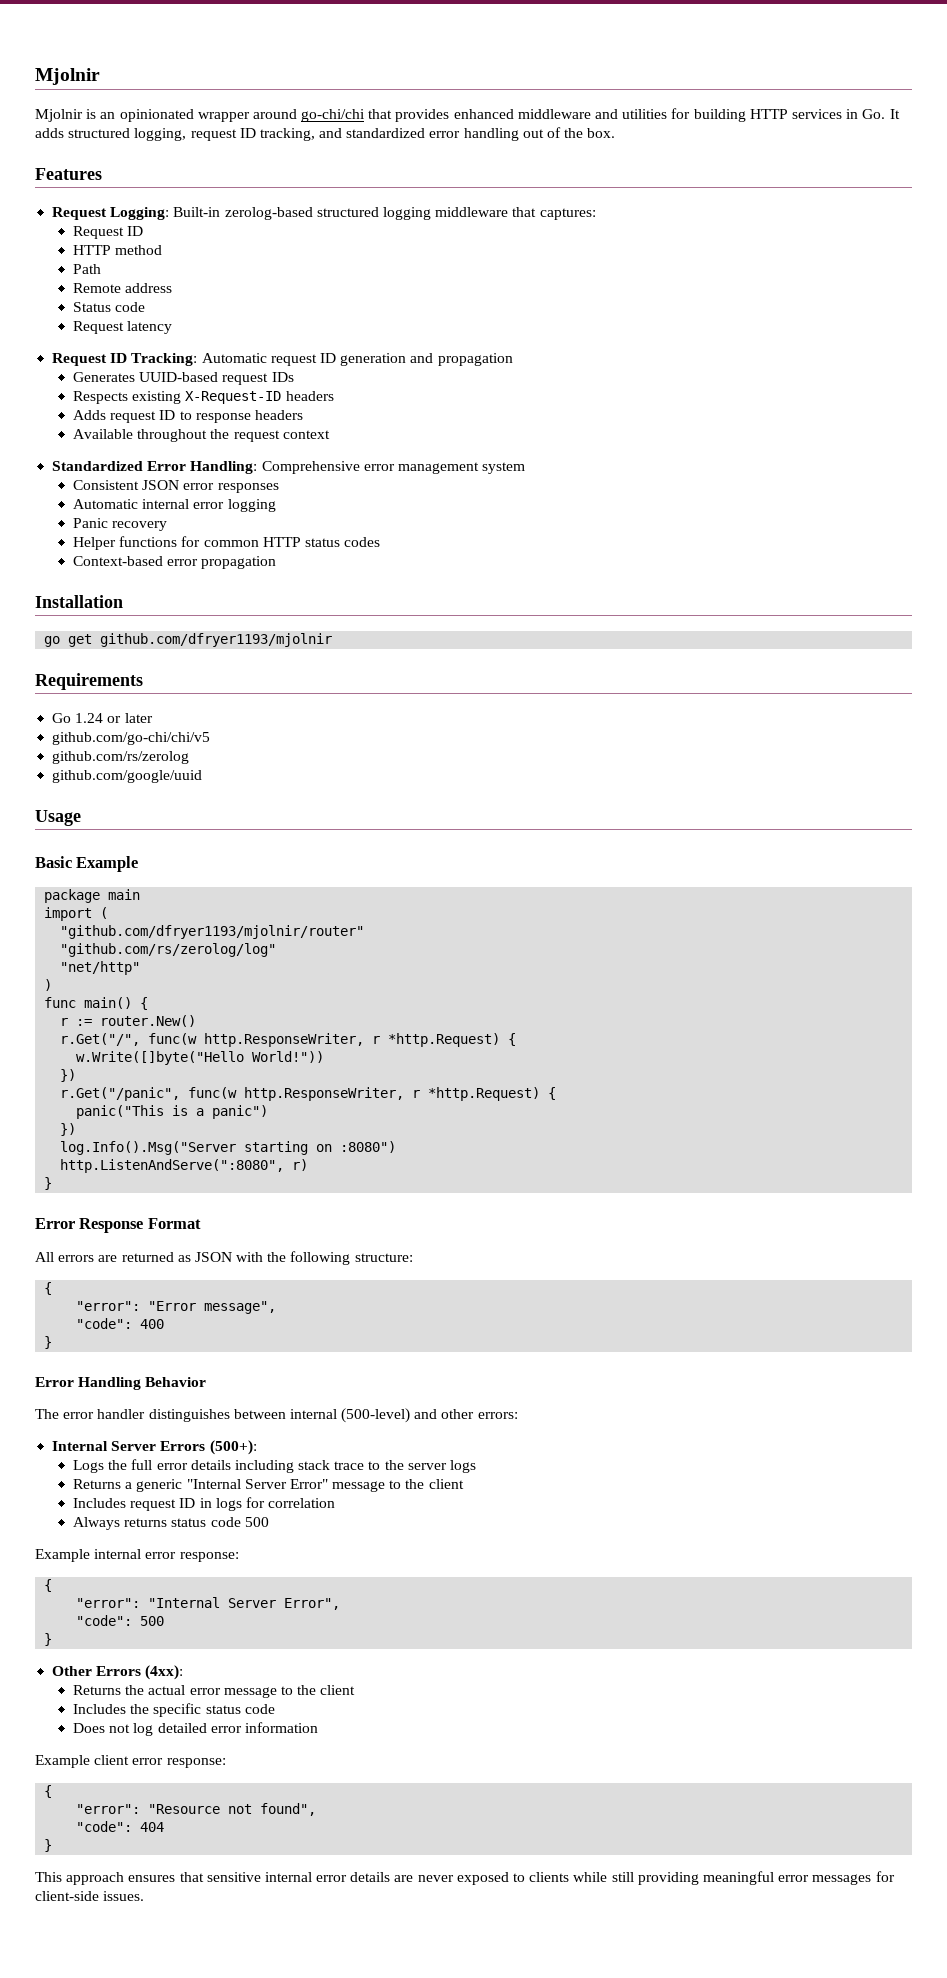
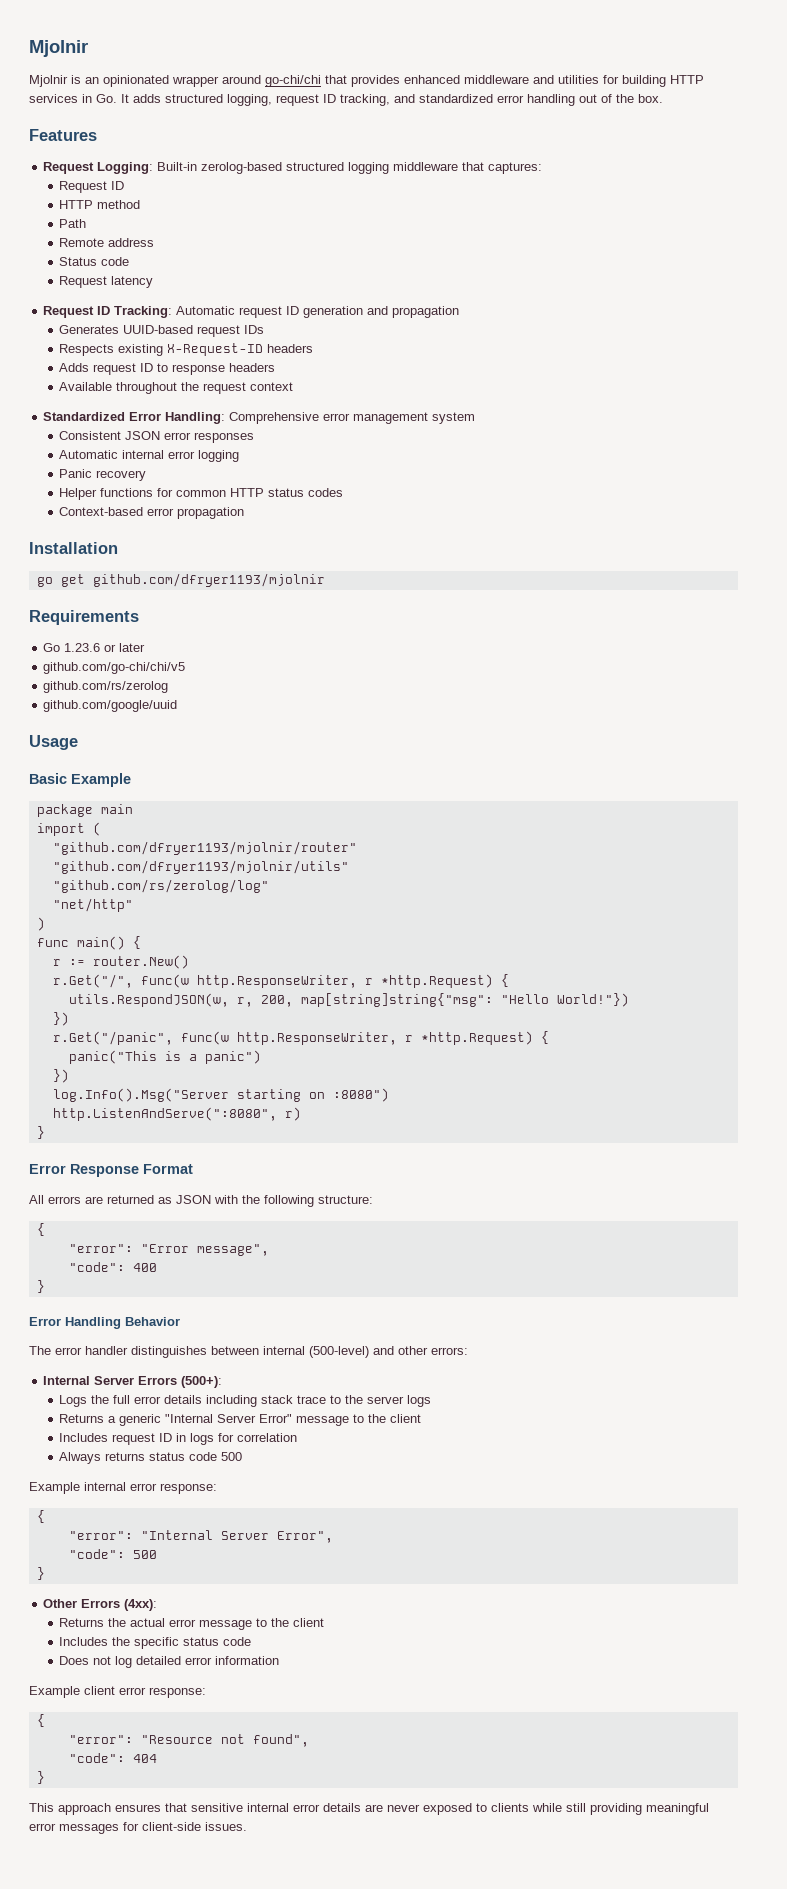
- Go 1.24 or later
+ Go 1.23.6 or later
+ "github.com/dfryer1193/mjolnir/utils"
- w.Write([]byte("Hello World!"))
+ utils.RespondJSON(w, r, 200, map[string]string{"msg": "Hello World!"})

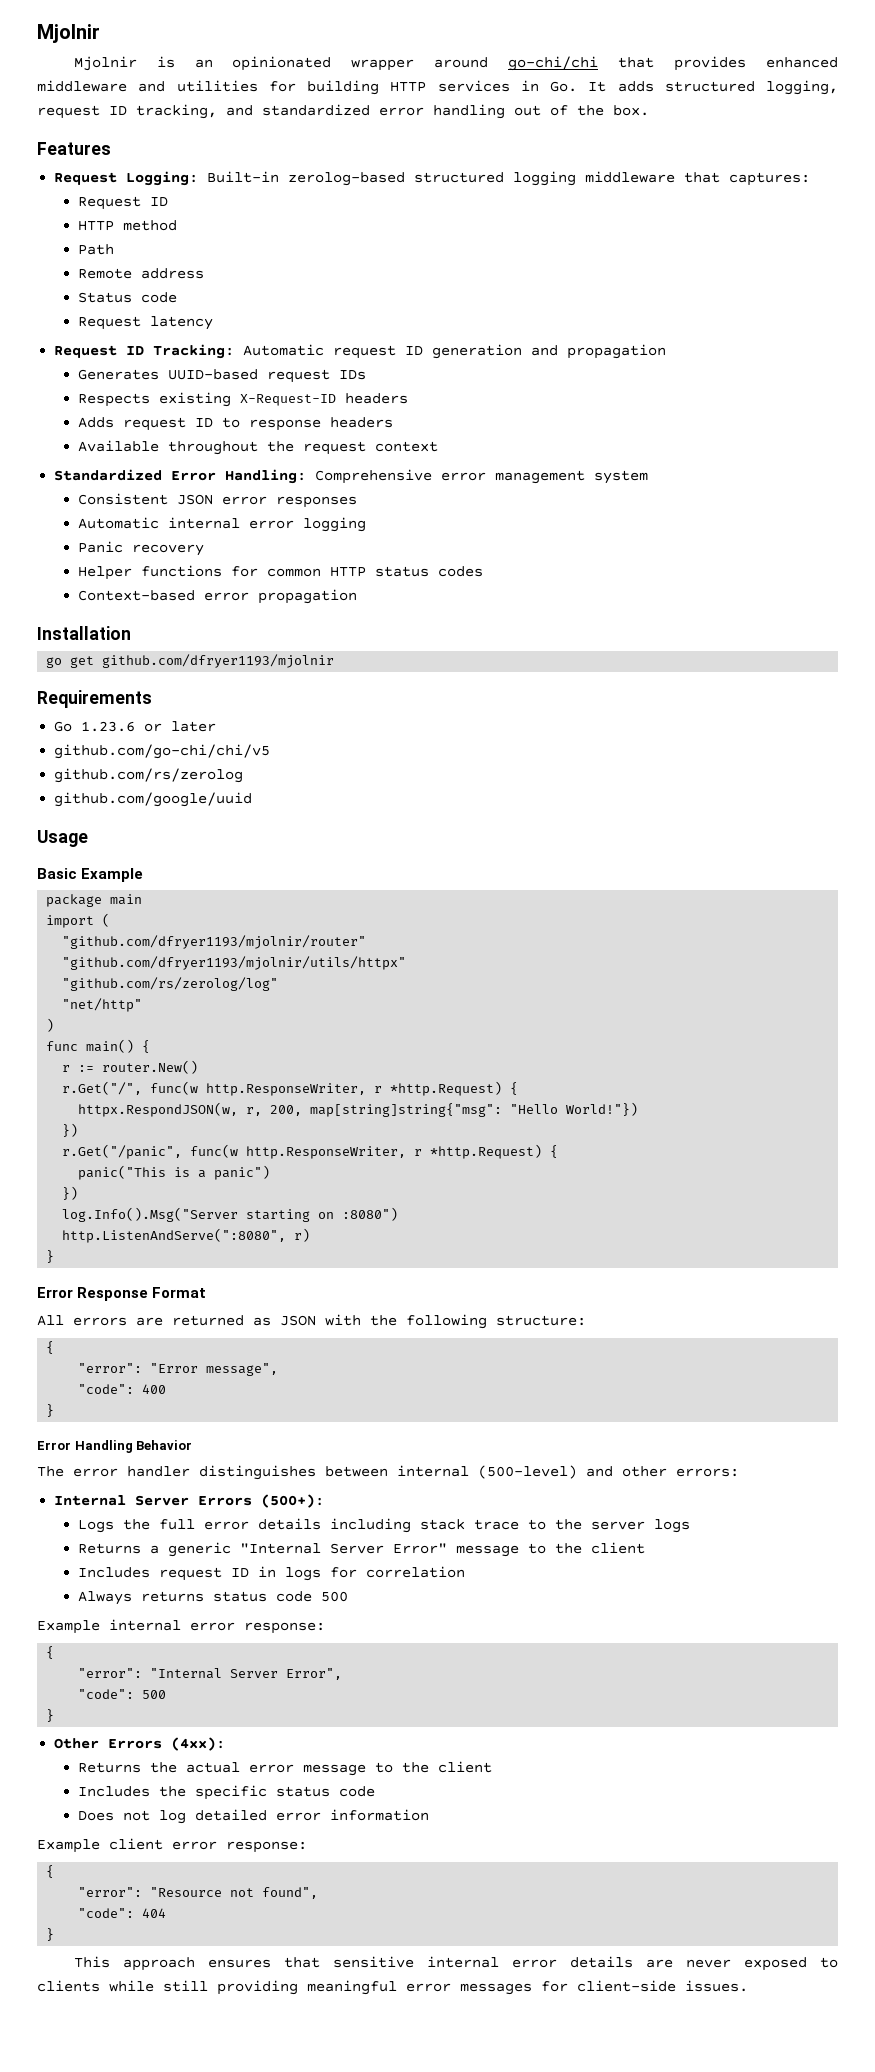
- "github.com/dfryer1193/mjolnir/utils"
+ "github.com/dfryer1193/mjolnir/utils/httpx"
- utils.RespondJSON(w, r, 200, map[string]string{"msg": "Hello World!"})
+ httpx.RespondJSON(w, r, 200, map[string]string{"msg": "Hello World!"})

